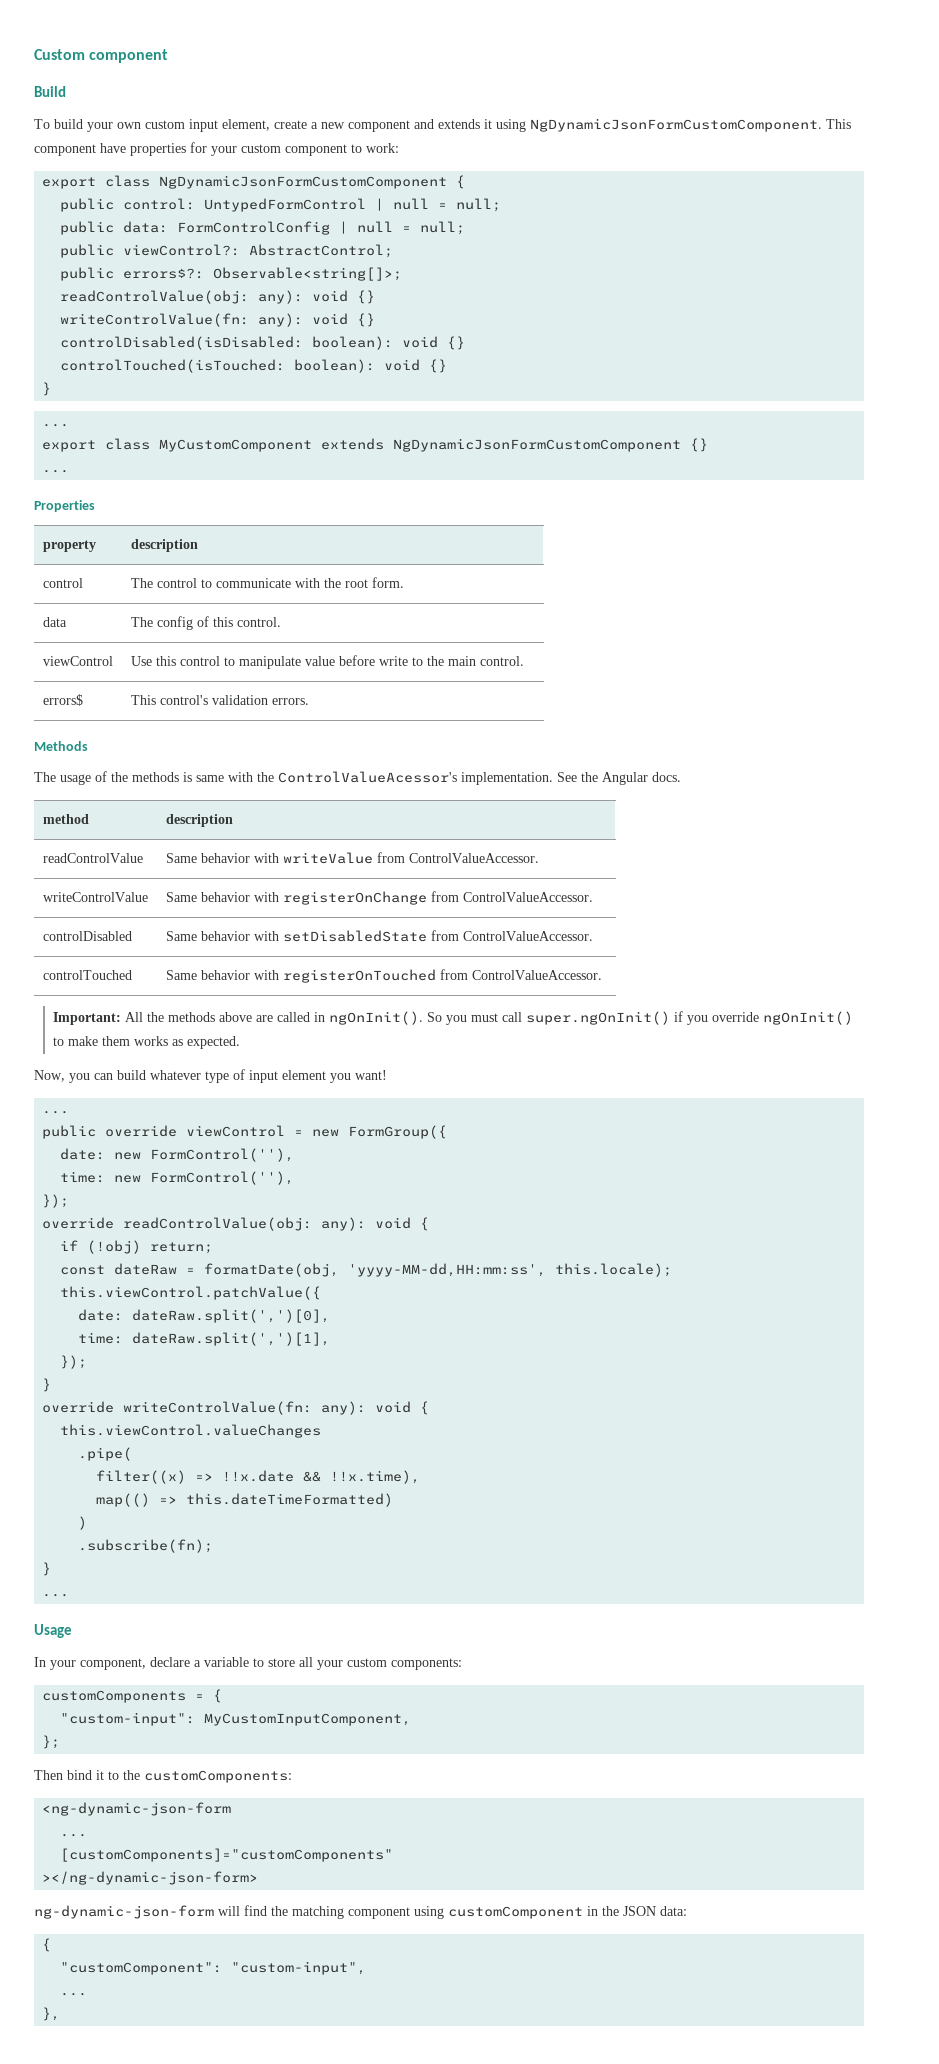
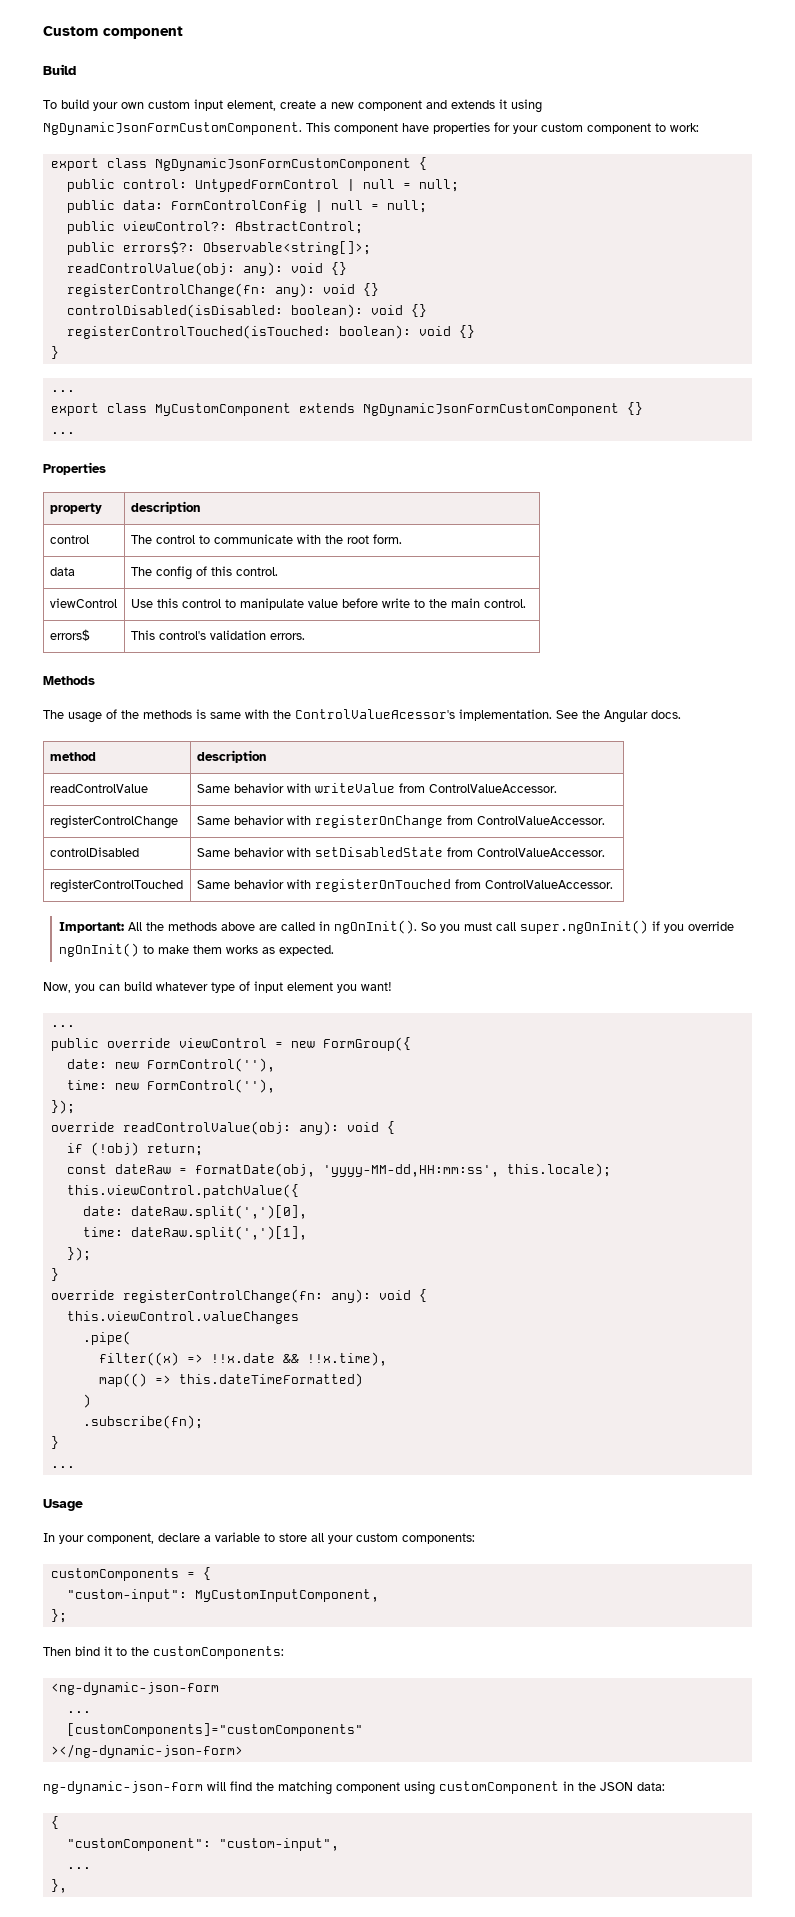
- writeControlValue(fn: any): void {}
+ registerControlChange(fn: any): void {}
- controlTouched(isTouched: boolean): void {}
+ registerControlTouched(isTouched: boolean): void {}
- writeControlValue | Same behavior with registerOnChange from ControlValueAccessor.
+ registerControlChange | Same behavior with registerOnChange from ControlValueAccessor.
- controlTouched | Same behavior with registerOnTouched from ControlValueAccessor.
+ registerControlTouched | Same behavior with registerOnTouched from ControlValueAccessor.
- override writeControlValue(fn: any): void {
+ override registerControlChange(fn: any): void {

